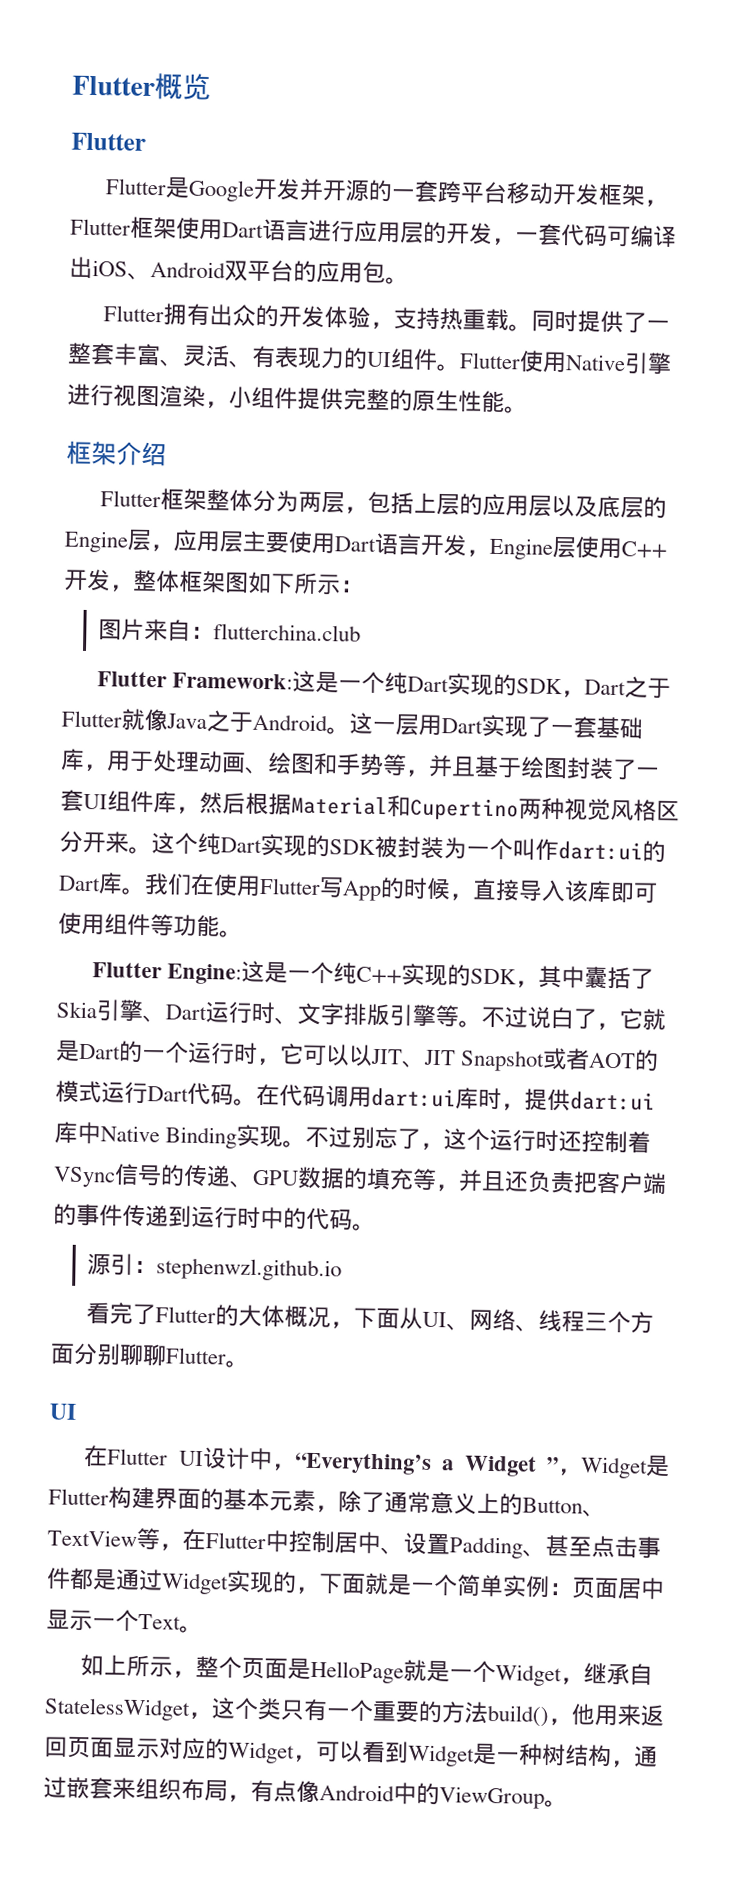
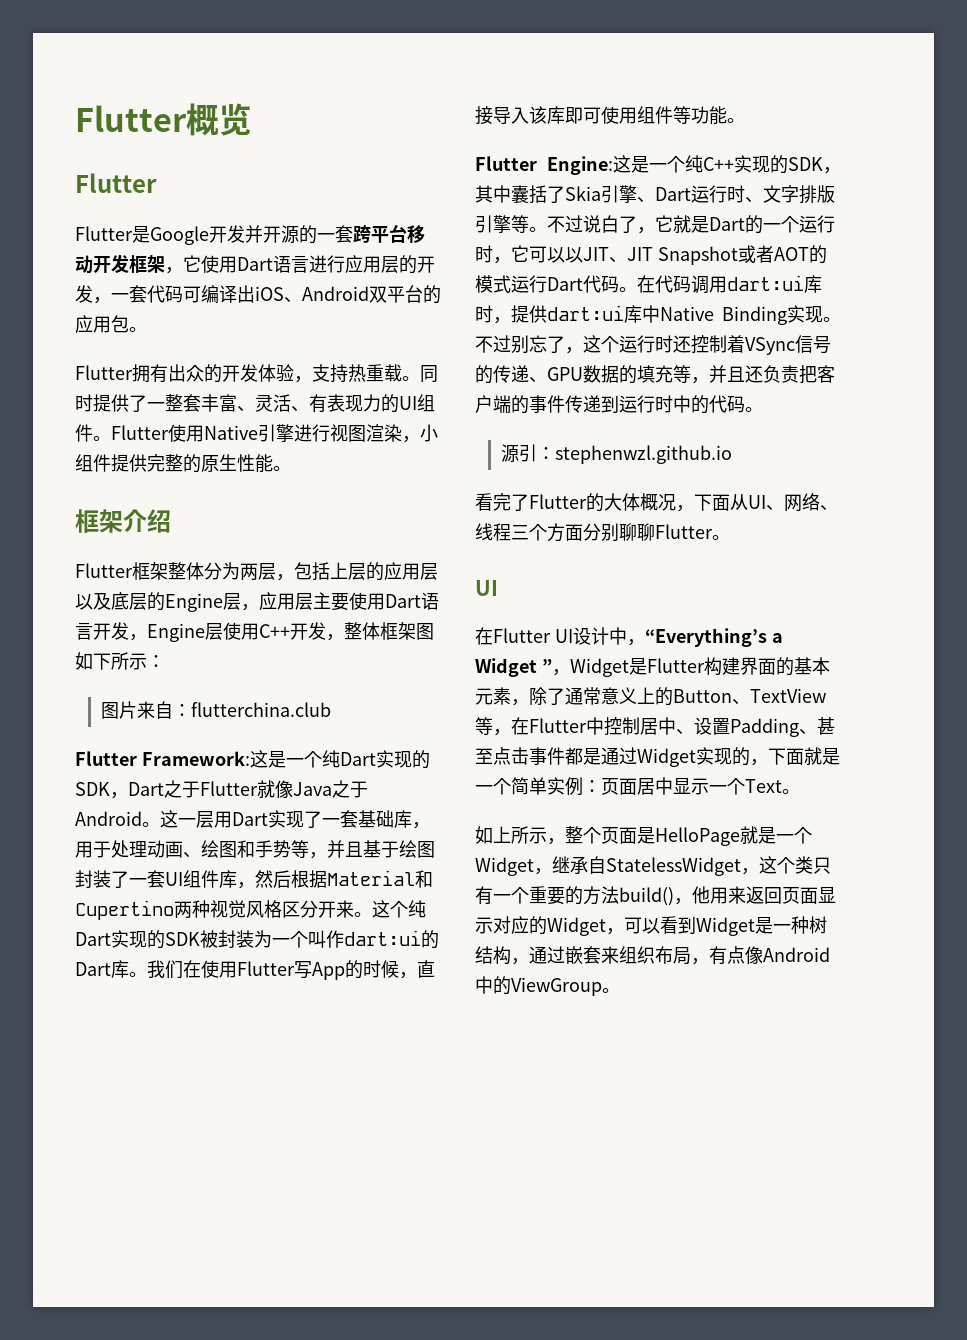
- Flutter是Google开发并开源的一套跨平台移动开发框架，Flutter框架使用Dart语言进行应用层的开发，一套代码可编译出iOS、Android双平台的应用包。
+ Flutter是Google开发并开源的一套跨平台移动开发框架，它使用Dart语言进行应用层的开发，一套代码可编译出iOS、Android双平台的应用包。

